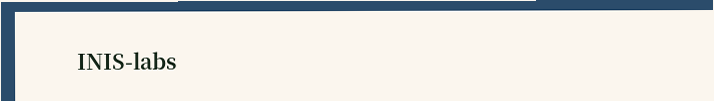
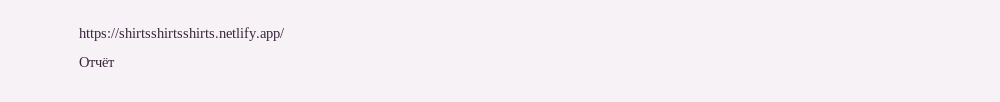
- INIS-labs
+ https://shirtsshirtsshirts.netlify.app/
+ Отчёт

